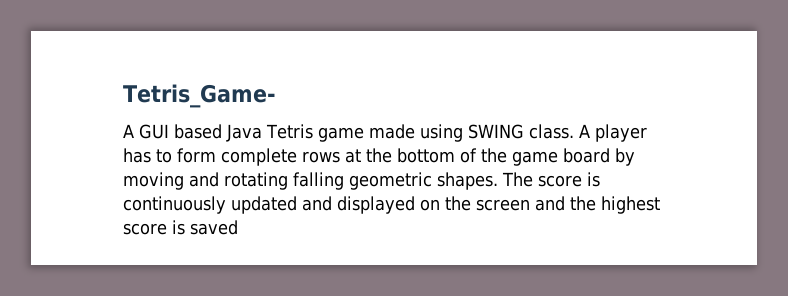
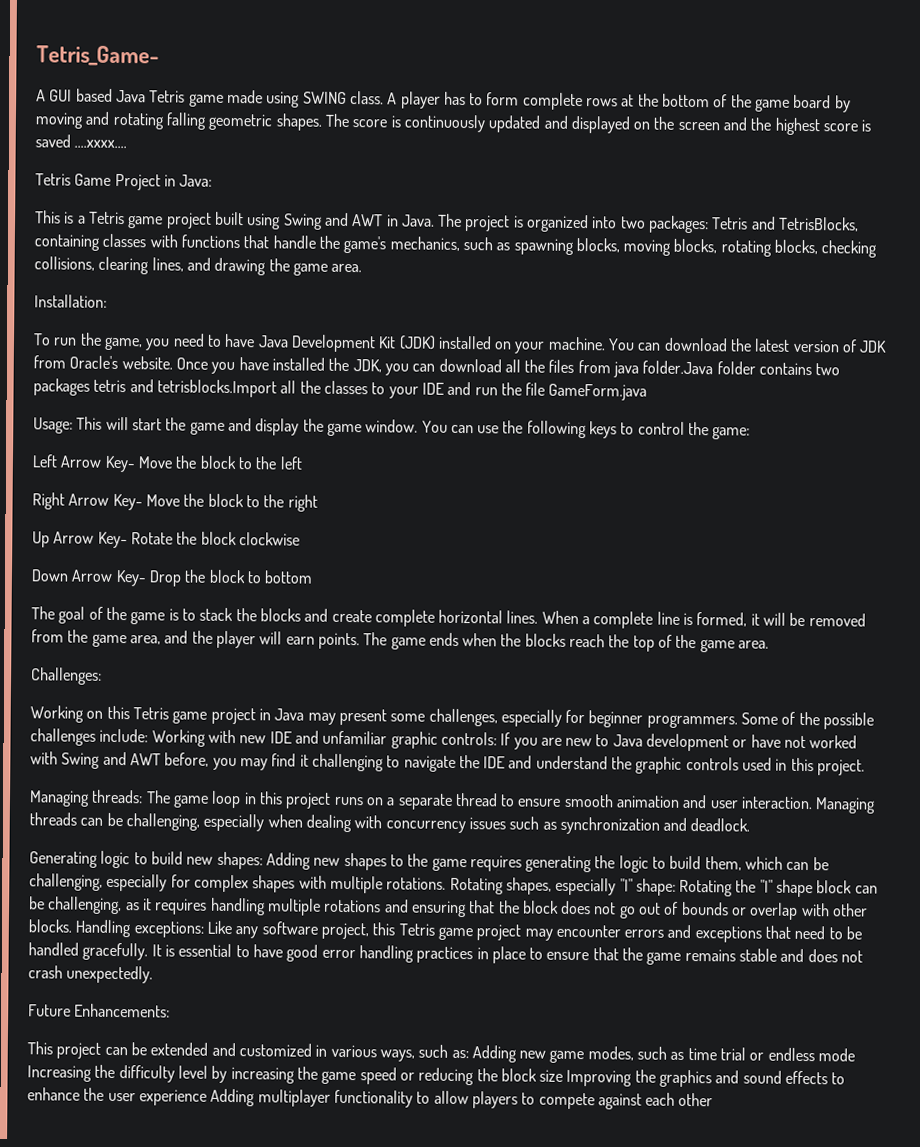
- The score is continuously updated and displayed on the screen and the highest score is saved
+ The score is continuously updated and displayed on the screen and the highest score is saved ....xxxx....
+ Tetris Game Project in Java:
+ This is a Tetris game project built using Swing and AWT in Java. The project is organized into two packages: Tetris and TetrisBlocks, containing classes with functions that handle the game's mechanics, such as spawning blocks, moving blocks, rotating blocks, checking collisions, clearing lines, and drawing the game area.
+ Installation:
+ To run the game, you need to have Java Development Kit (JDK) installed on your machine. You can download the latest version of JDK from Oracle's website. Once you have installed the JDK, you can download all the files from java folder.Java folder contains two packages tetris and tetrisblocks.Import all the classes to your IDE and run the file GameForm.java
+ Usage: This will start the game and display the game window. You can use the following keys to control the game:
+ Left Arrow Key- Move the block to the left
+ Right Arrow Key- Move the block to the right
+ Up Arrow Key- Rotate the block clockwise
+ Down Arrow Key- Drop the block to bottom
+ The goal of the game is to stack the blocks and create complete horizontal lines. When a complete line is formed, it will be removed from the game area, and the player will earn points. The game ends when the blocks reach the top of the game area.
+ Challenges:
+ Working on this Tetris game project in Java may present some challenges, especially for beginner programmers. Some of the possible challenges include: Working with new IDE and unfamiliar graphic controls: If you are new to Java development or have not worked with Swing and AWT before, you may find it challenging to navigate the IDE and understand the graphic controls used in this project.
+ Managing threads: The game loop in this project runs on a separate thread to ensure smooth animation and user interaction. Managing threads can be challenging, especially when dealing with concurrency issues such as synchronization and deadlock.
+ Generating logic to build new shapes: Adding new shapes to the game requires generating the logic to build them, which can be challenging, especially for complex shapes with multiple rotations. Rotating shapes, especially "I" shape: Rotating the "I" shape block can be challenging, as it requires handling multiple rotations and ensuring that the block does not go out of bounds or overlap with other blocks. Handling exceptions: Like any software project, this Tetris game project may encounter errors and exceptions that need to be handled gracefully. It is essential to have good error handling practices in place to ensure that the game remains stable and does not crash unexpectedly.
+ Future Enhancements:
+ This project can be extended and customized in various ways, such as: Adding new game modes, such as time trial or endless mode Increasing the difficulty level by increasing the game speed or reducing the block size Improving the graphics and sound effects to enhance the user experience Adding multiplayer functionality to allow players to compete against each other

